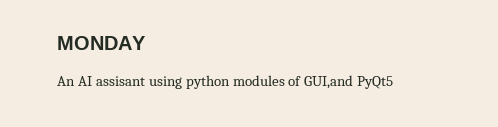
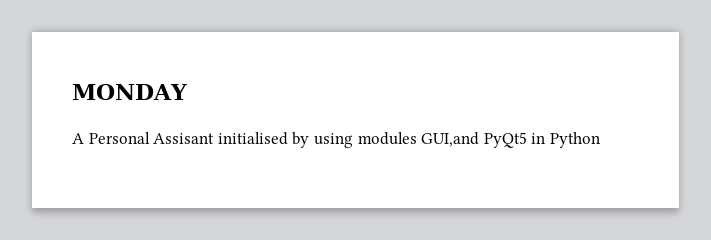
- An AI assisant using python modules of GUI,and PyQt5
+ A Personal Assisant initialised by using modules GUI,and PyQt5 in Python

